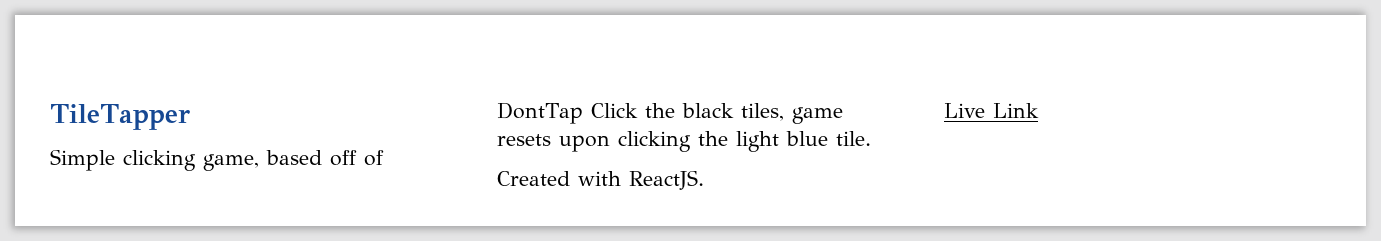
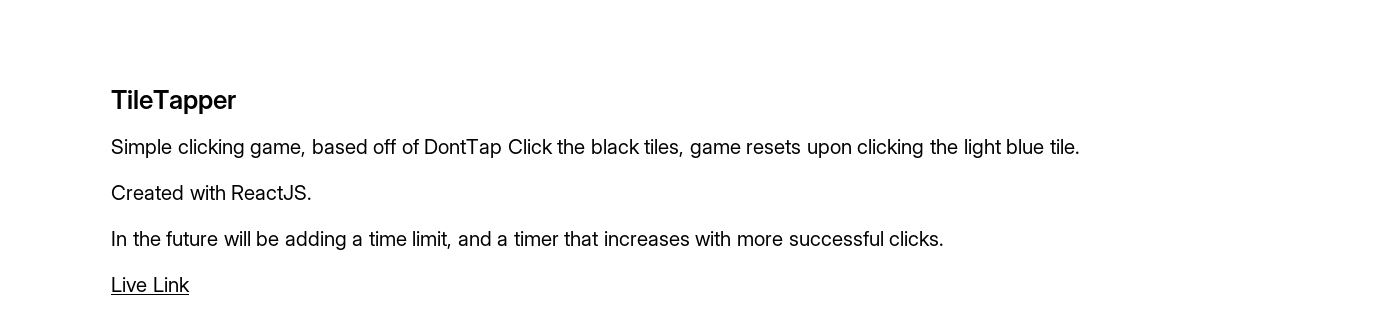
+ In the future will be adding a time limit, and a timer that increases with more successful clicks.

